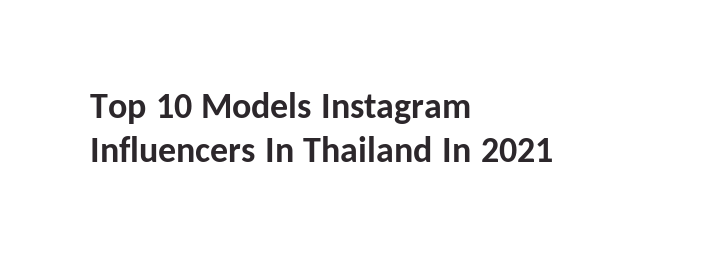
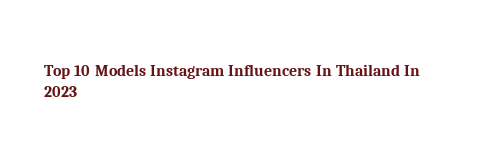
- Top 10 Models Instagram Influencers In Thailand In 2021
+ Top 10 Models Instagram Influencers In Thailand In 2023

